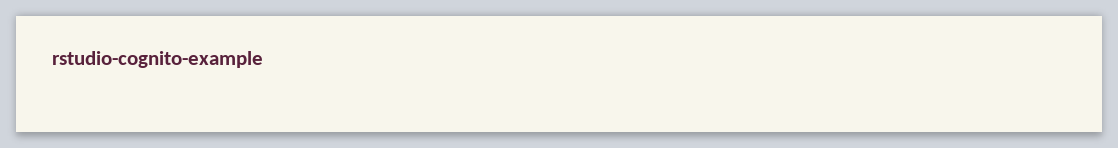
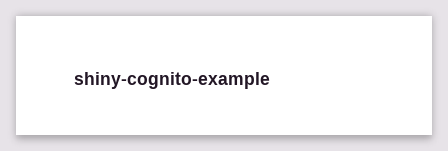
- rstudio-cognito-example
+ shiny-cognito-example

